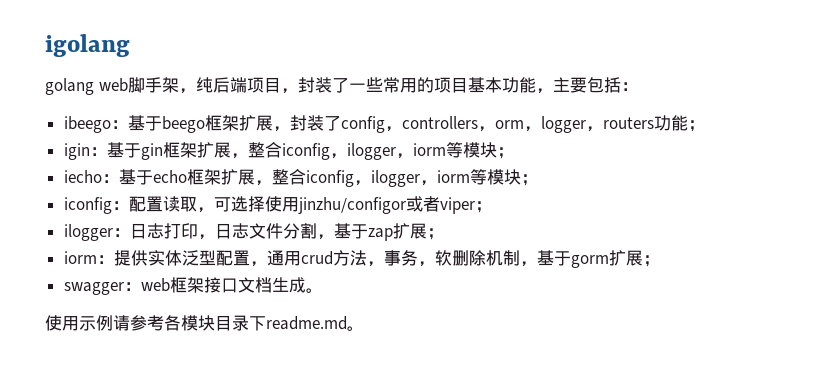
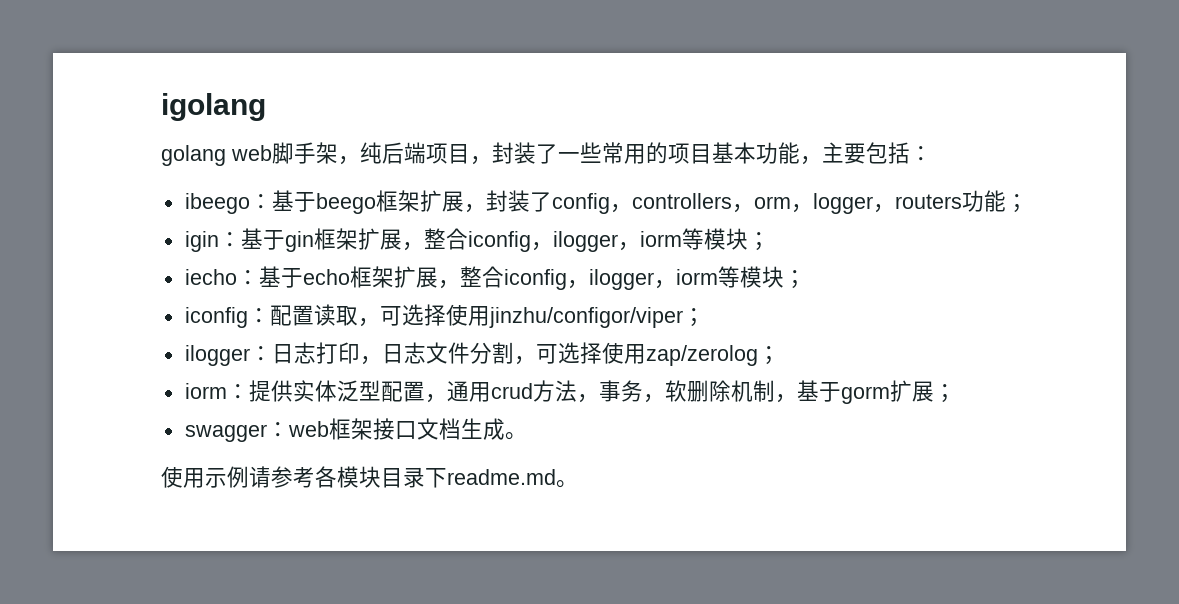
- iconfig：配置读取，可选择使用jinzhu/configor或者viper；
+ iconfig：配置读取，可选择使用jinzhu/configor/viper；
- ilogger：日志打印，日志文件分割，基于zap扩展；
+ ilogger：日志打印，日志文件分割，可选择使用zap/zerolog；

